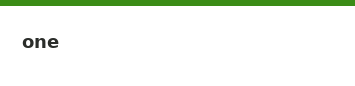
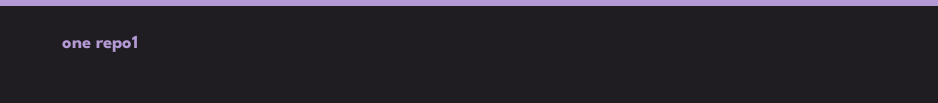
- one
+ one repo1

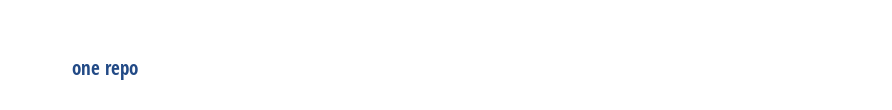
- one repo1
+ one repo

